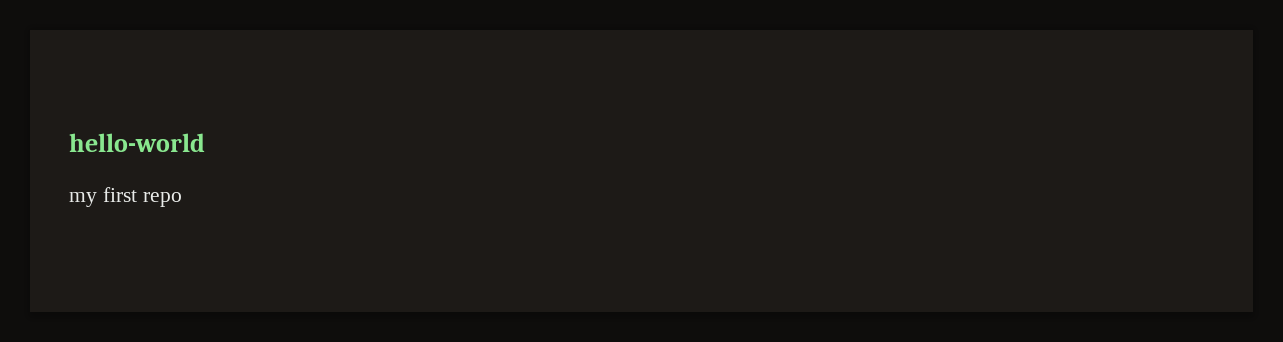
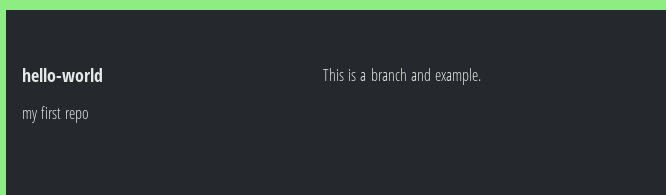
+ This is a branch and example.

